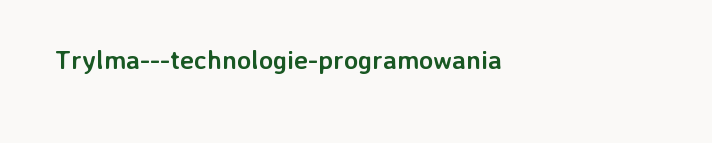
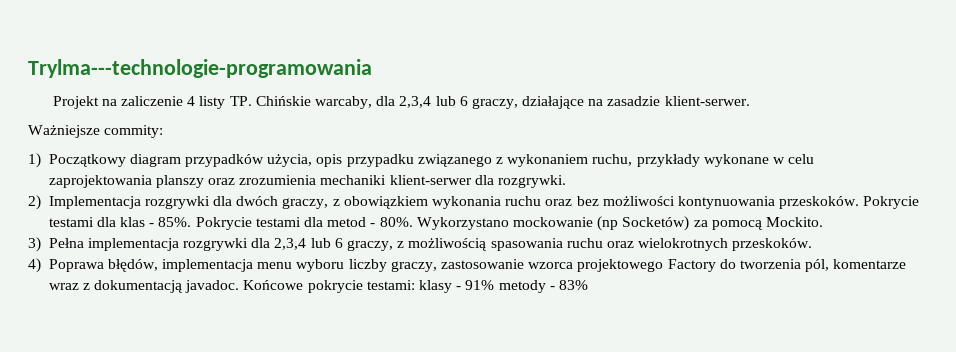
+ Projekt na zaliczenie 4 listy TP. Chińskie warcaby, dla 2,3,4 lub 6 graczy, działające na zasadzie klient-serwer.
+ Ważniejsze commity:
+ 1) Początkowy diagram przypadków użycia, opis przypadku związanego z wykonaniem ruchu, przykłady wykonane w celu zaprojektowania planszy oraz zrozumienia mechaniki klient-serwer dla rozgrywki.
+ 2) Implementacja rozgrywki dla dwóch graczy, z obowiązkiem wykonania ruchu oraz bez możliwości kontynuowania przeskoków. Pokrycie testami dla klas - 85%. Pokrycie testami dla metod - 80%. Wykorzystano mockowanie (np Socketów) za pomocą Mockito.
+ 3) Pełna implementacja rozgrywki dla 2,3,4 lub 6 graczy, z możliwością spasowania ruchu oraz wielokrotnych przeskoków.
+ 4) Poprawa błędów, implementacja menu wyboru liczby graczy, zastosowanie wzorca projektowego Factory do tworzenia pól, komentarze wraz z dokumentacją javadoc. Końcowe pokrycie testami: klasy - 91% metody - 83%

